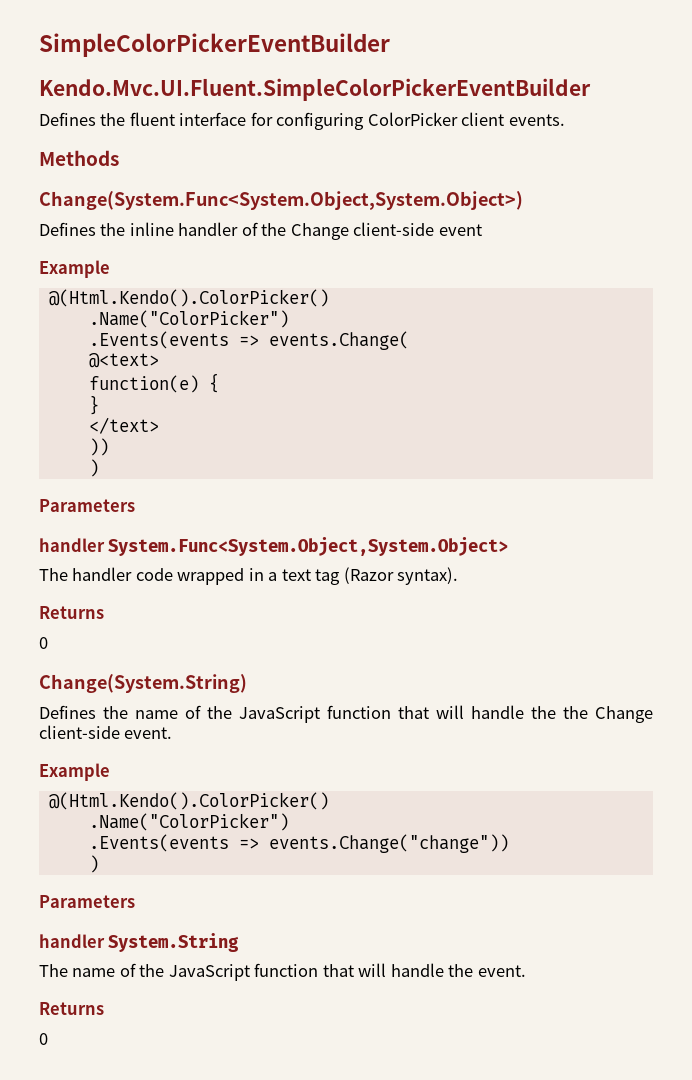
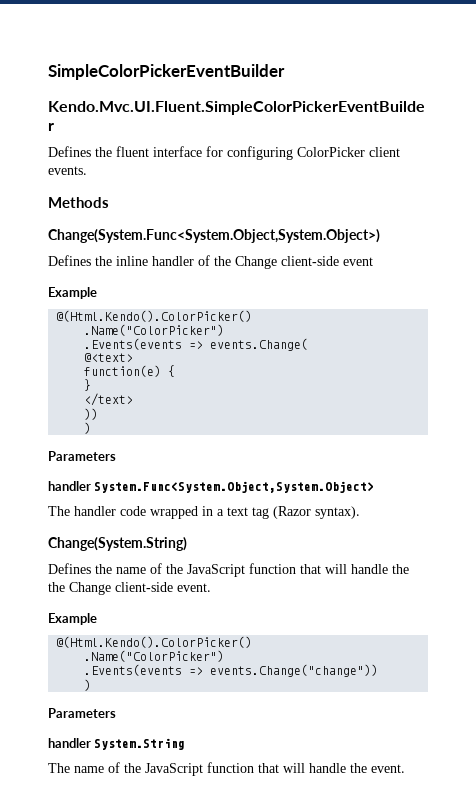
  The handler code wrapped in a text tag (Razor syntax).
- Returns
- 0
  The name of the JavaScript function that will handle the event.
- Returns
- 0

